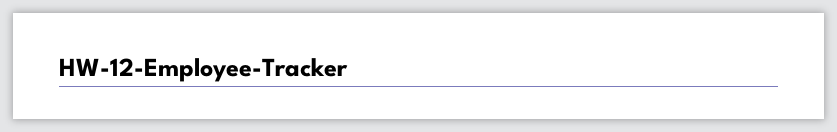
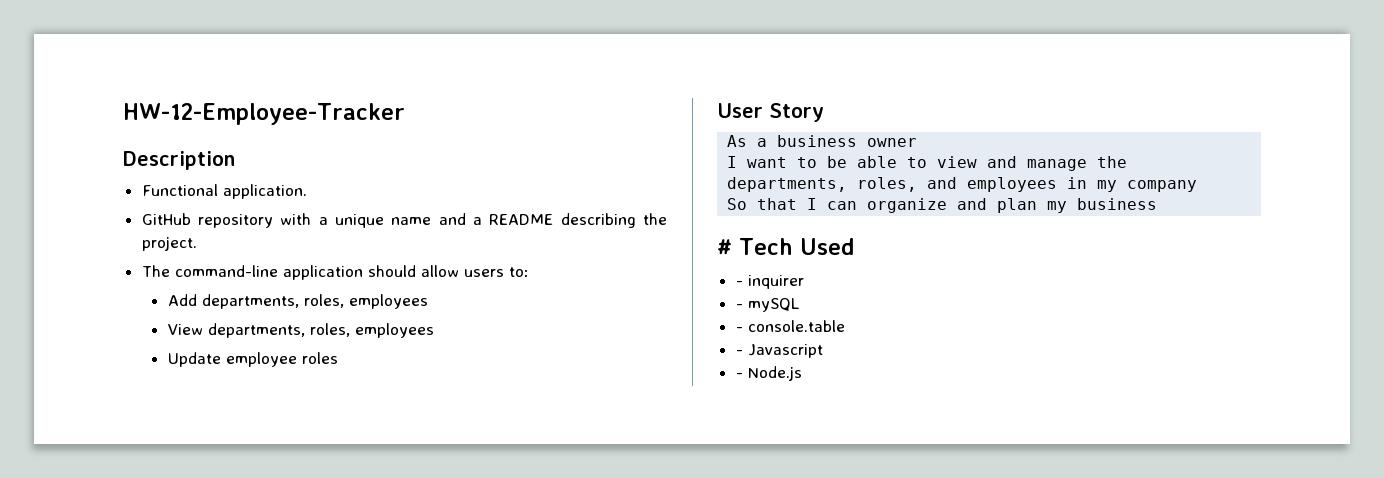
+ Description
+ Functional application.
+ GitHub repository with a unique name and a README describing the project.
+ The command-line application should allow users to:
+ Add departments, roles, employees
+ View departments, roles, employees
+ Update employee roles
+ User Story
+ As a business owner
+ I want to be able to view and manage the departments, roles, and employees in my company
+ So that I can organize and plan my business
+ # Tech Used
+ - inquirer
+ - mySQL
+ - console.table
+ - Javascript
+ - Node.js

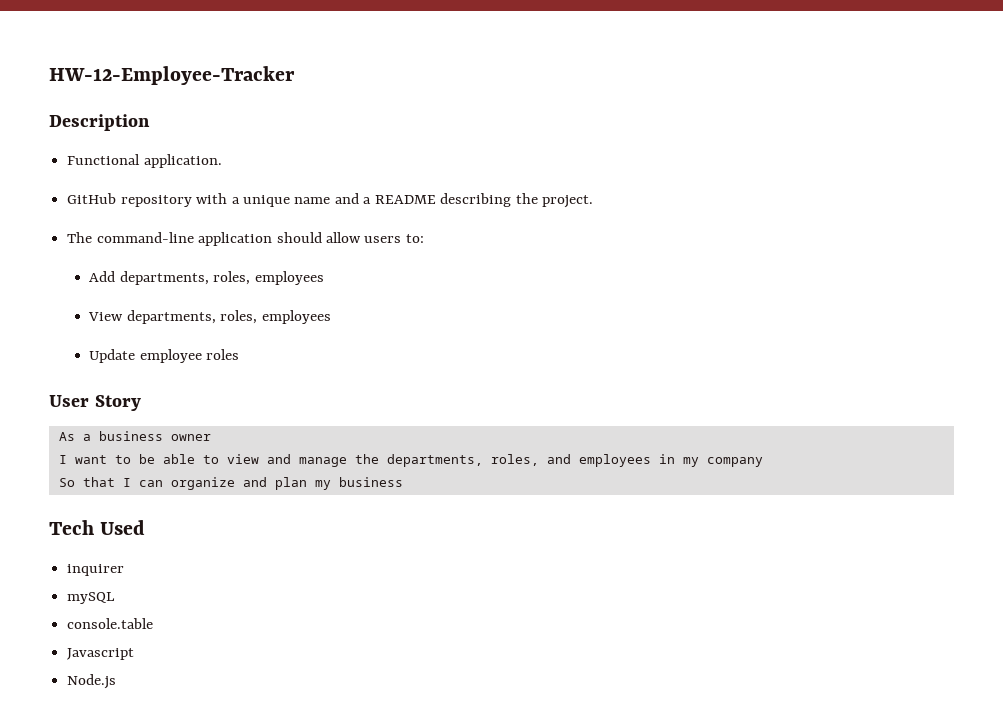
- # Tech Used
+ Tech Used
- - inquirer
+ inquirer
- - mySQL
+ mySQL
- - console.table
+ console.table
- - Javascript
+ Javascript
- - Node.js
+ Node.js

